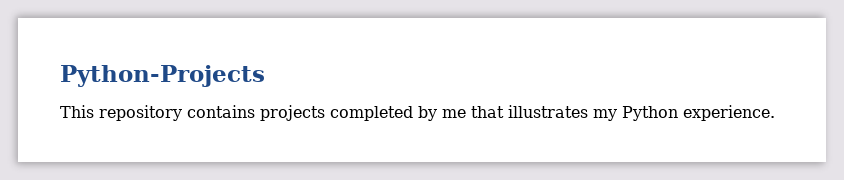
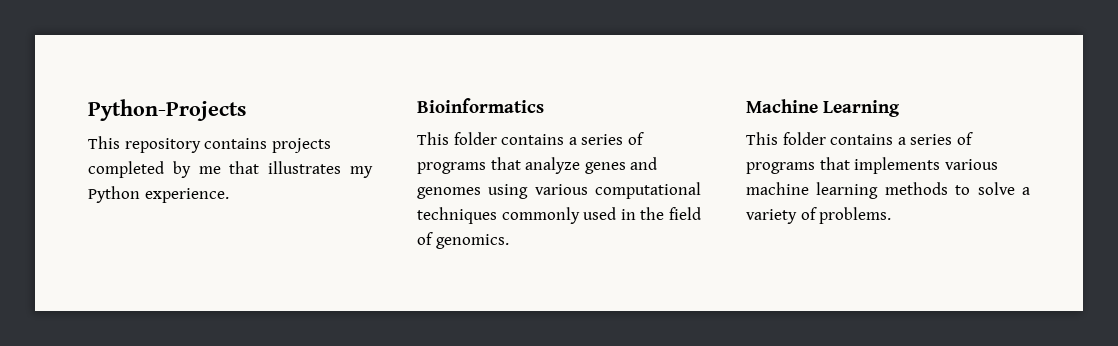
+ Bioinformatics
+ This folder contains a series of programs that analyze genes and genomes using various computational techniques commonly used in the field of genomics.
+ Machine Learning
+ This folder contains a series of programs that implements various machine learning methods to solve a variety of problems.

